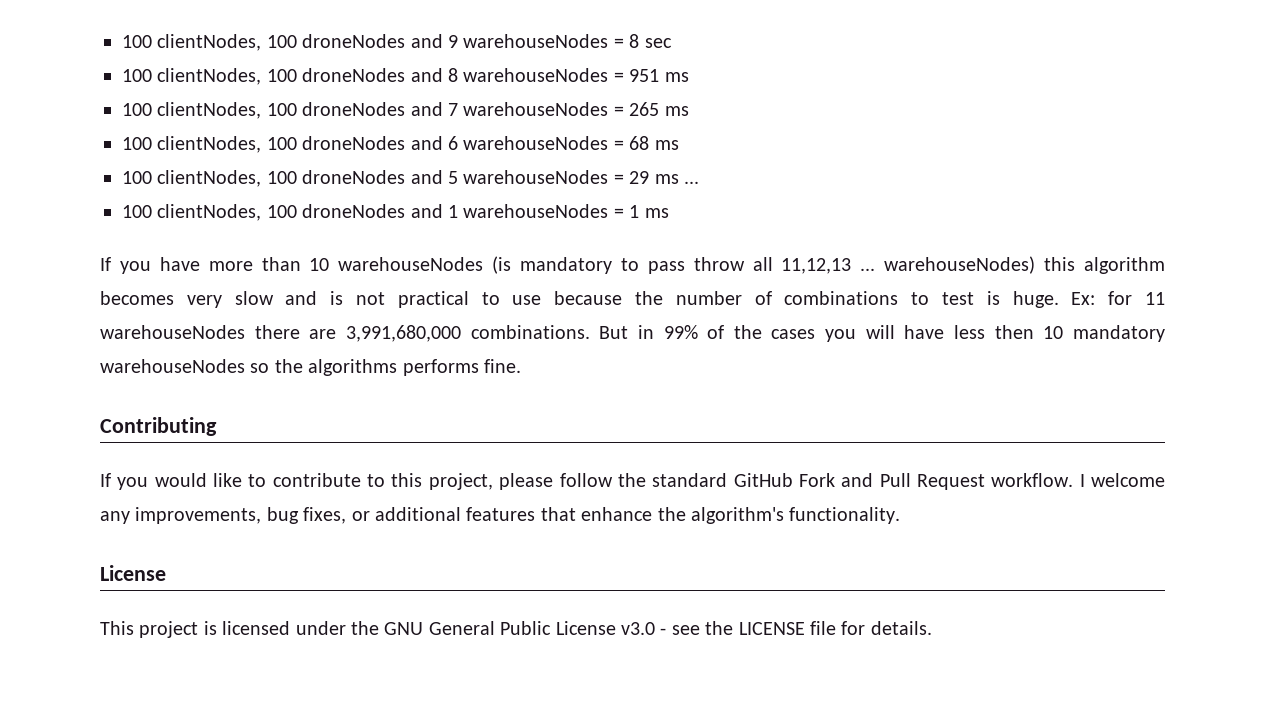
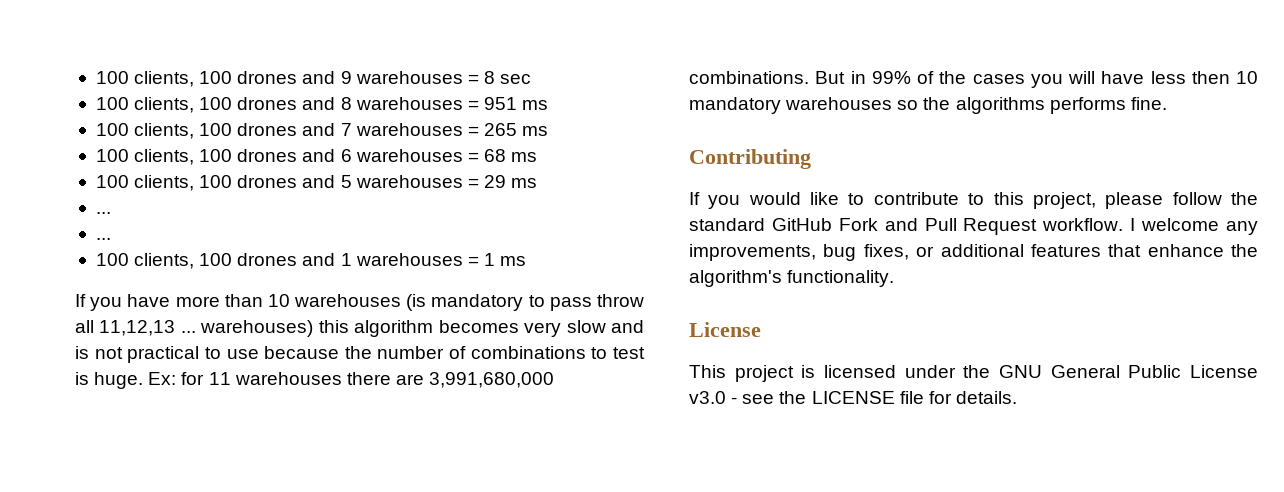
- 100 clientNodes, 100 droneNodes and 9 warehouseNodes = 8 sec
+ 100 clients, 100 drones and 9 warehouses = 8 sec
- 100 clientNodes, 100 droneNodes and 8 warehouseNodes = 951 ms
+ 100 clients, 100 drones and 8 warehouses = 951 ms
- 100 clientNodes, 100 droneNodes and 7 warehouseNodes = 265 ms
+ 100 clients, 100 drones and 7 warehouses = 265 ms
- 100 clientNodes, 100 droneNodes and 6 warehouseNodes = 68 ms
+ 100 clients, 100 drones and 6 warehouses = 68 ms
- 100 clientNodes, 100 droneNodes and 5 warehouseNodes = 29 ms ...
+ 100 clients, 100 drones and 5 warehouses = 29 ms
+ ...
+ ...
- 100 clientNodes, 100 droneNodes and 1 warehouseNodes = 1 ms
+ 100 clients, 100 drones and 1 warehouses = 1 ms
- If you have more than 10 warehouseNodes (is mandatory to pass throw all 11,12,13 ... warehouseNodes) this algorithm becomes very slow and is not practical to use because the number of combinations to test is huge.
+ If you have more than 10 warehouses (is mandatory to pass throw all 11,12,13 ... warehouses) this algorithm becomes very slow and is not practical to use because the number of combinations to test is huge.
- Ex: for 11 warehouseNodes there are 3,991,680,000 combinations.
+ Ex: for 11 warehouses there are 3,991,680,000 combinations.
- But in 99% of the cases you will have less then 10 mandatory warehouseNodes so the algorithms performs fine.
+ But in 99% of the cases you will have less then 10 mandatory warehouses so the algorithms performs fine.

